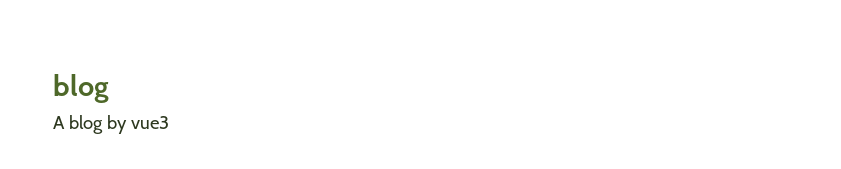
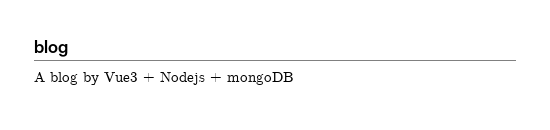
- A blog by vue3
+ A blog by Vue3 + Nodejs + mongoDB

